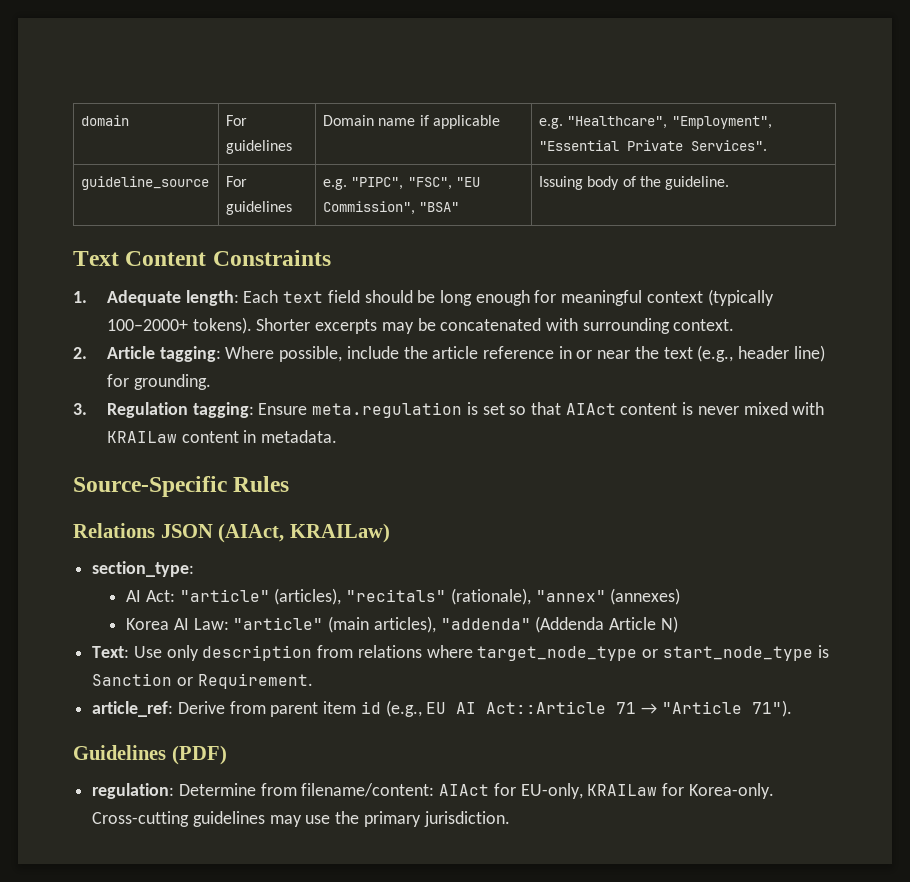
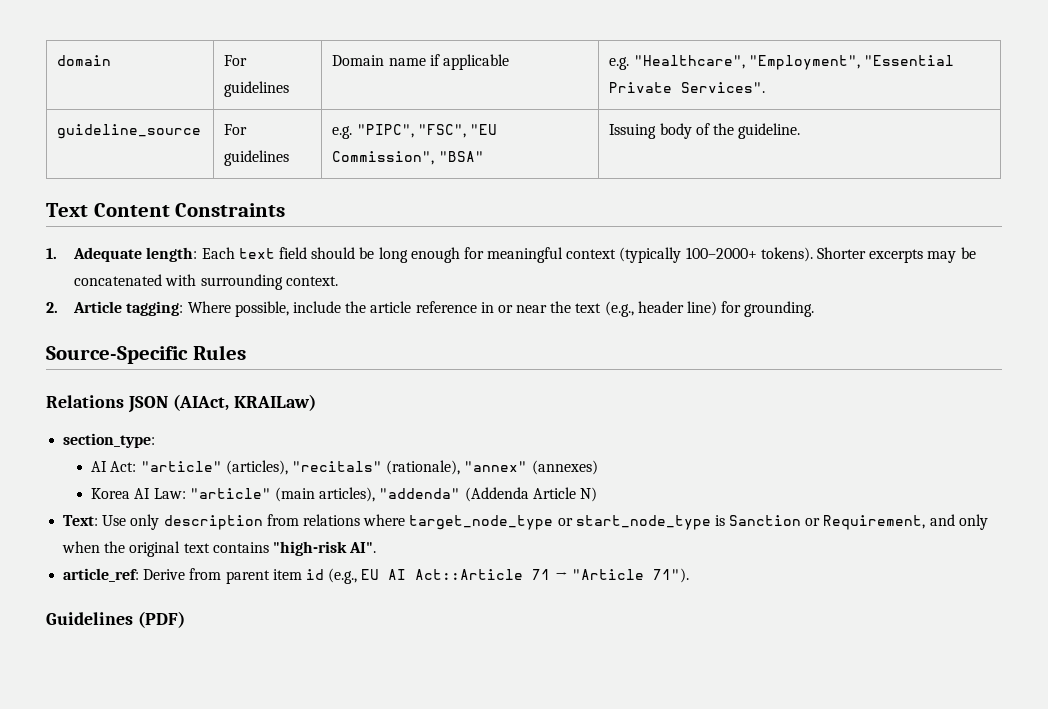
- 3. Regulation tagging: Ensure meta.regulation is set so that AIAct content is never mixed with KRAILaw content in metadata.
- Text: Use only description from relations where target_node_type or start_node_type is Sanction or Requirement.
+ Text: Use only description from relations where target_node_type or start_node_type is Sanction or Requirement, and only when the original text contains "high-risk AI".
- regulation: Determine from filename/content: AIAct for EU-only, KRAILaw for Korea-only. Cross-cutting guidelines may use the primary jurisdiction.

